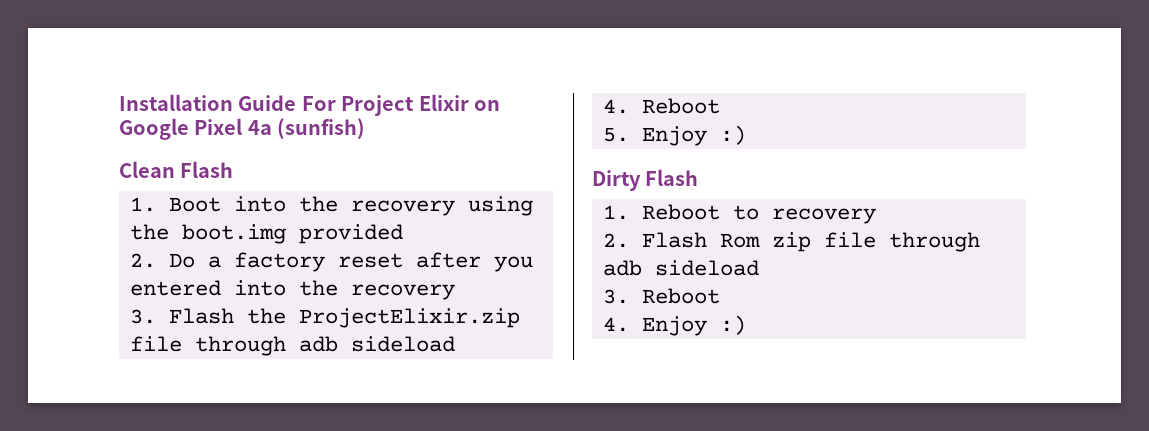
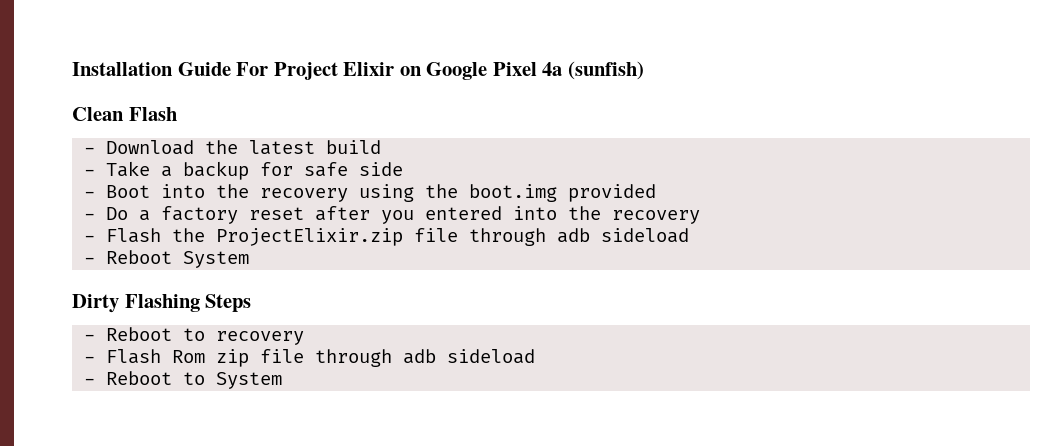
- 1. Boot into the recovery using the boot.img provided
+ - Download the latest build
+ - Take a backup for safe side
+ - Boot into the recovery using the boot.img provided
- 2. Do a factory reset after you entered into the recovery
+ - Do a factory reset after you entered into the recovery
- 3. Flash the ProjectElixir.zip file through adb sideload
+ - Flash the ProjectElixir.zip file through adb sideload
- 4. Reboot
- 5. Enjoy :)
- Dirty Flash
- 1. Reboot to recovery
+ - Reboot System
+ Dirty Flashing Steps
+ - Reboot to recovery
- 2. Flash Rom zip file through adb sideload
+ - Flash Rom zip file through adb sideload
- 3. Reboot
- 4. Enjoy :)
+ - Reboot to System

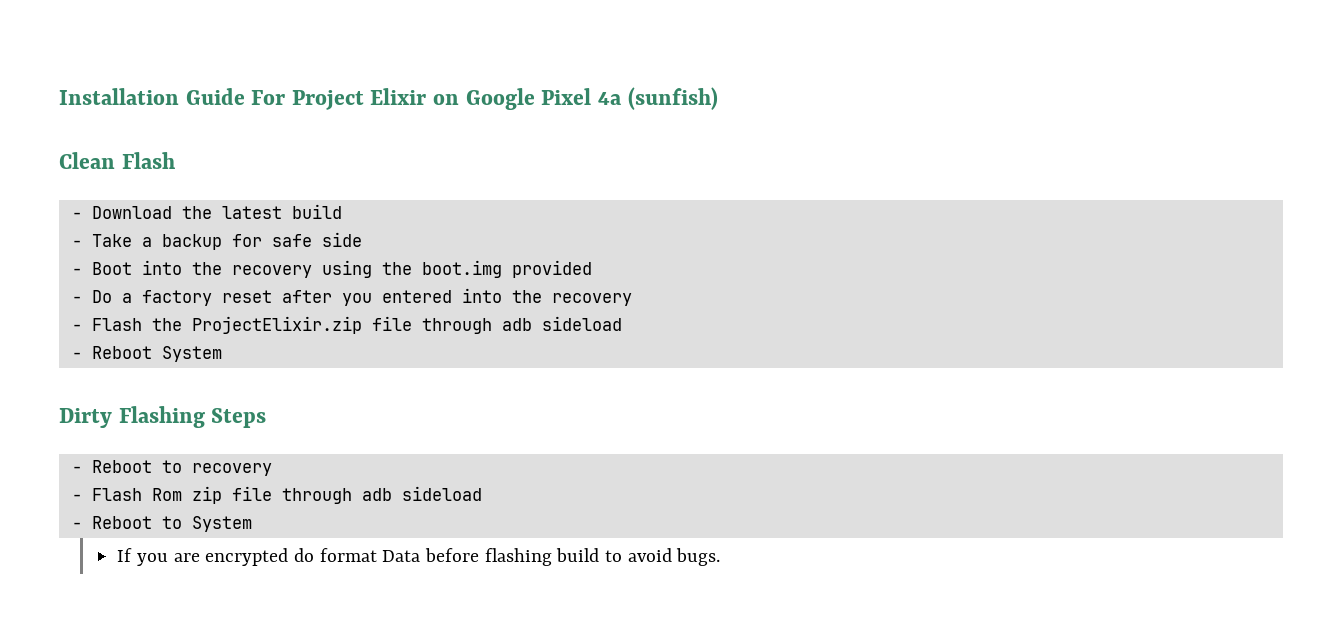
+ If you are encrypted do format Data before flashing build to avoid bugs.

